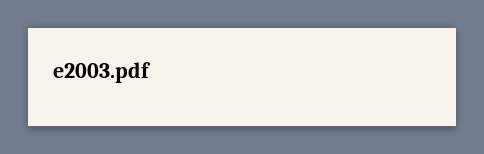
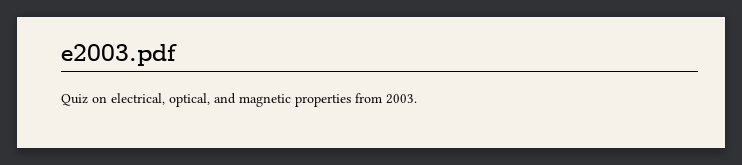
+ Quiz on electrical, optical, and magnetic properties from 2003.

